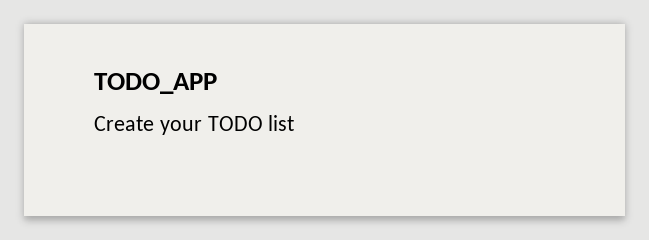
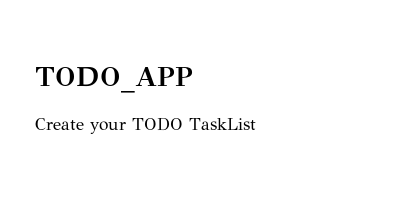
- Create your TODO list
+ Create your TODO TaskList

